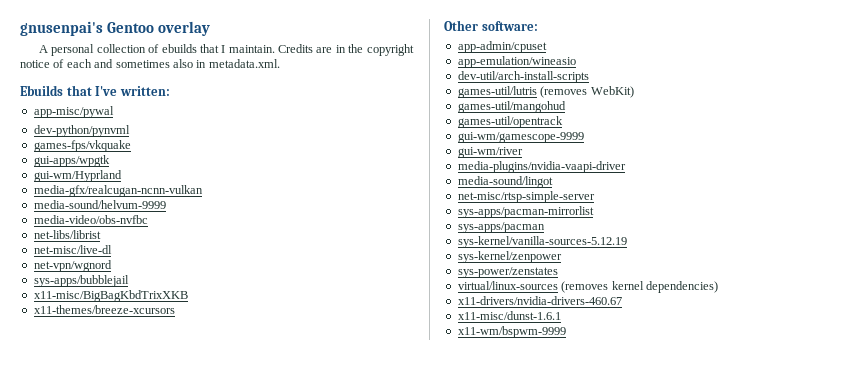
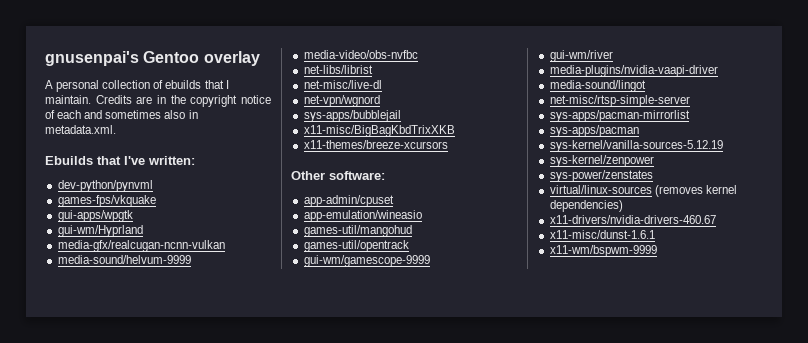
- app-misc/pywal
- dev-util/arch-install-scripts
- games-util/lutris (removes WebKit)

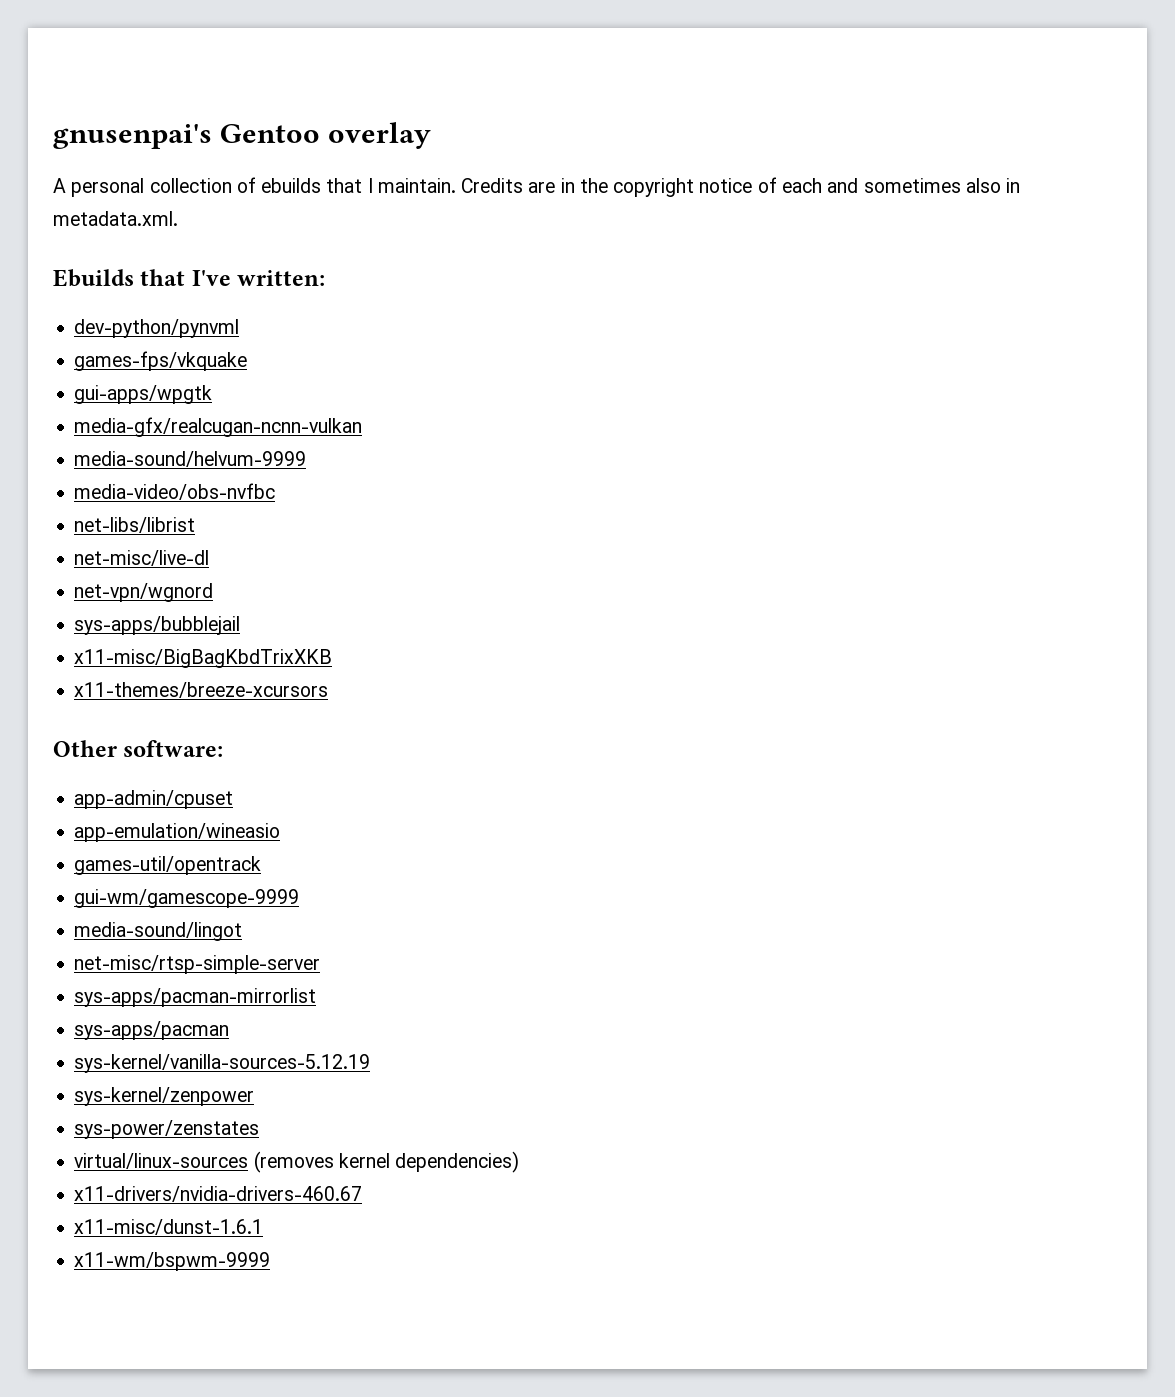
- gui-wm/Hyprland
- games-util/mangohud
- gui-wm/river
- media-plugins/nvidia-vaapi-driver

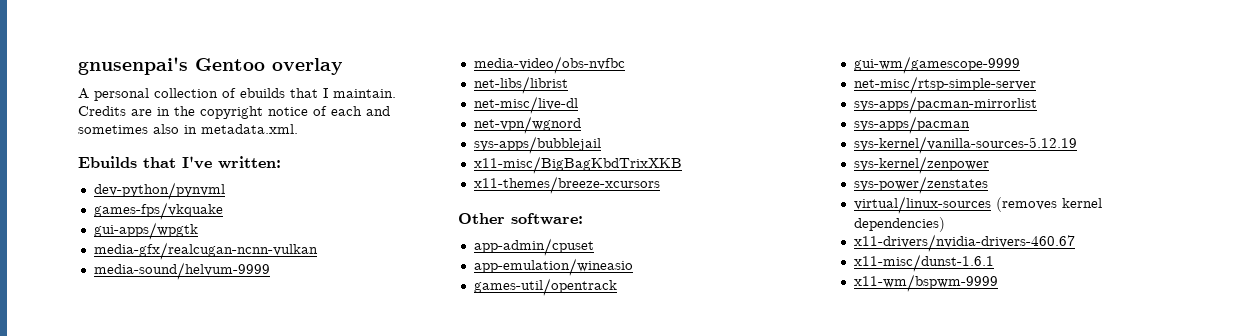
- media-sound/lingot

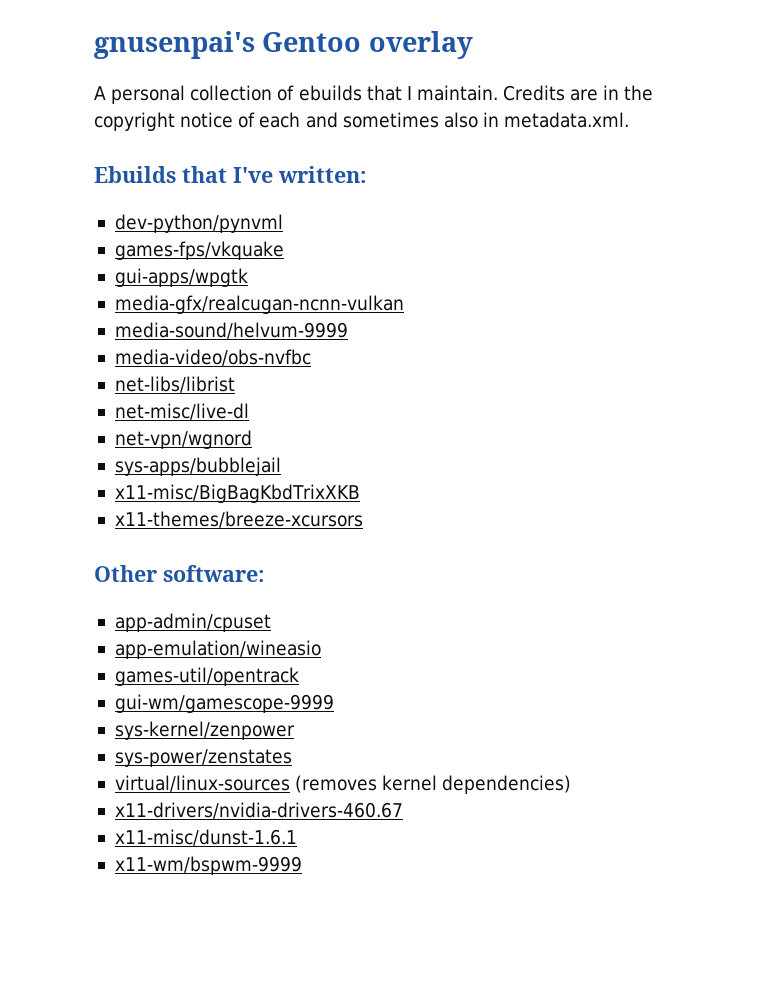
- net-misc/rtsp-simple-server
- sys-apps/pacman-mirrorlist
- sys-apps/pacman
- sys-kernel/vanilla-sources-5.12.19

